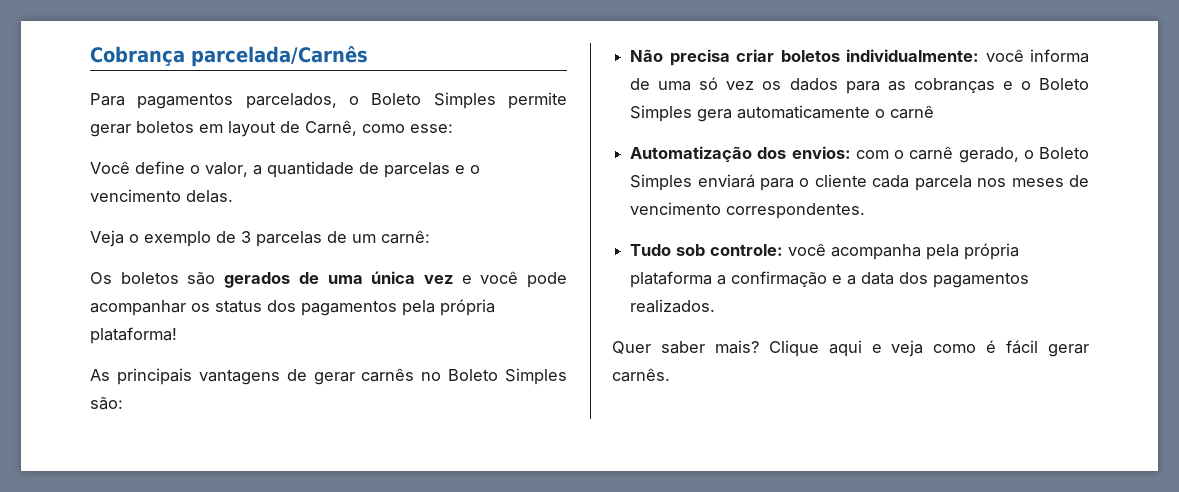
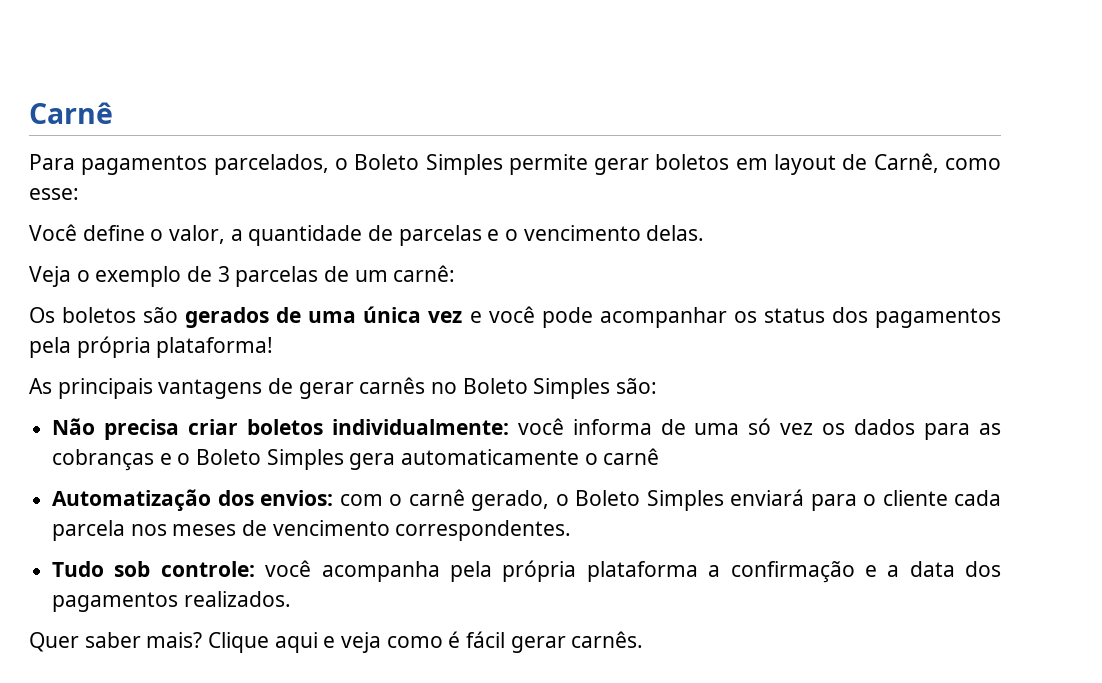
- Cobrança parcelada/Carnês
+ Carnê

